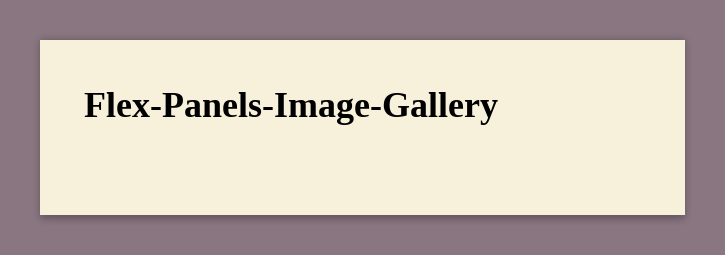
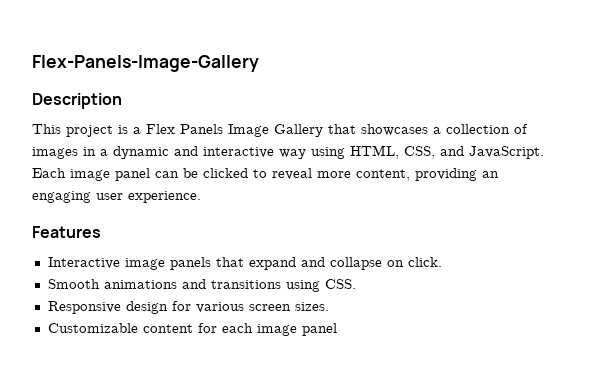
+ Description
+ This project is a Flex Panels Image Gallery that showcases a collection of images in a dynamic and interactive way using HTML, CSS, and JavaScript. Each image panel can be clicked to reveal more content, providing an engaging user experience.
+ Features
+ Interactive image panels that expand and collapse on click.
+ Smooth animations and transitions using CSS.
+ Responsive design for various screen sizes.
+ Customizable content for each image panel

